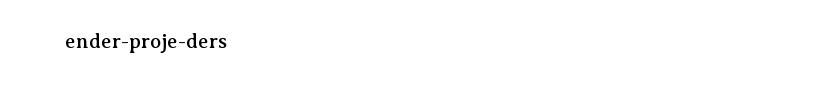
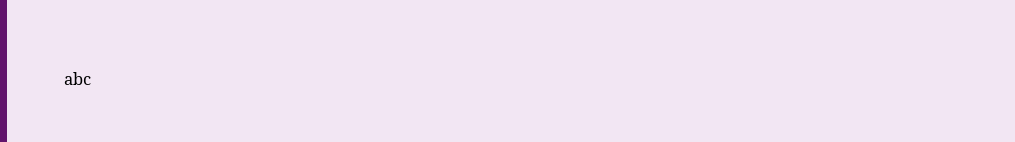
- ender-proje-ders
+ abc

